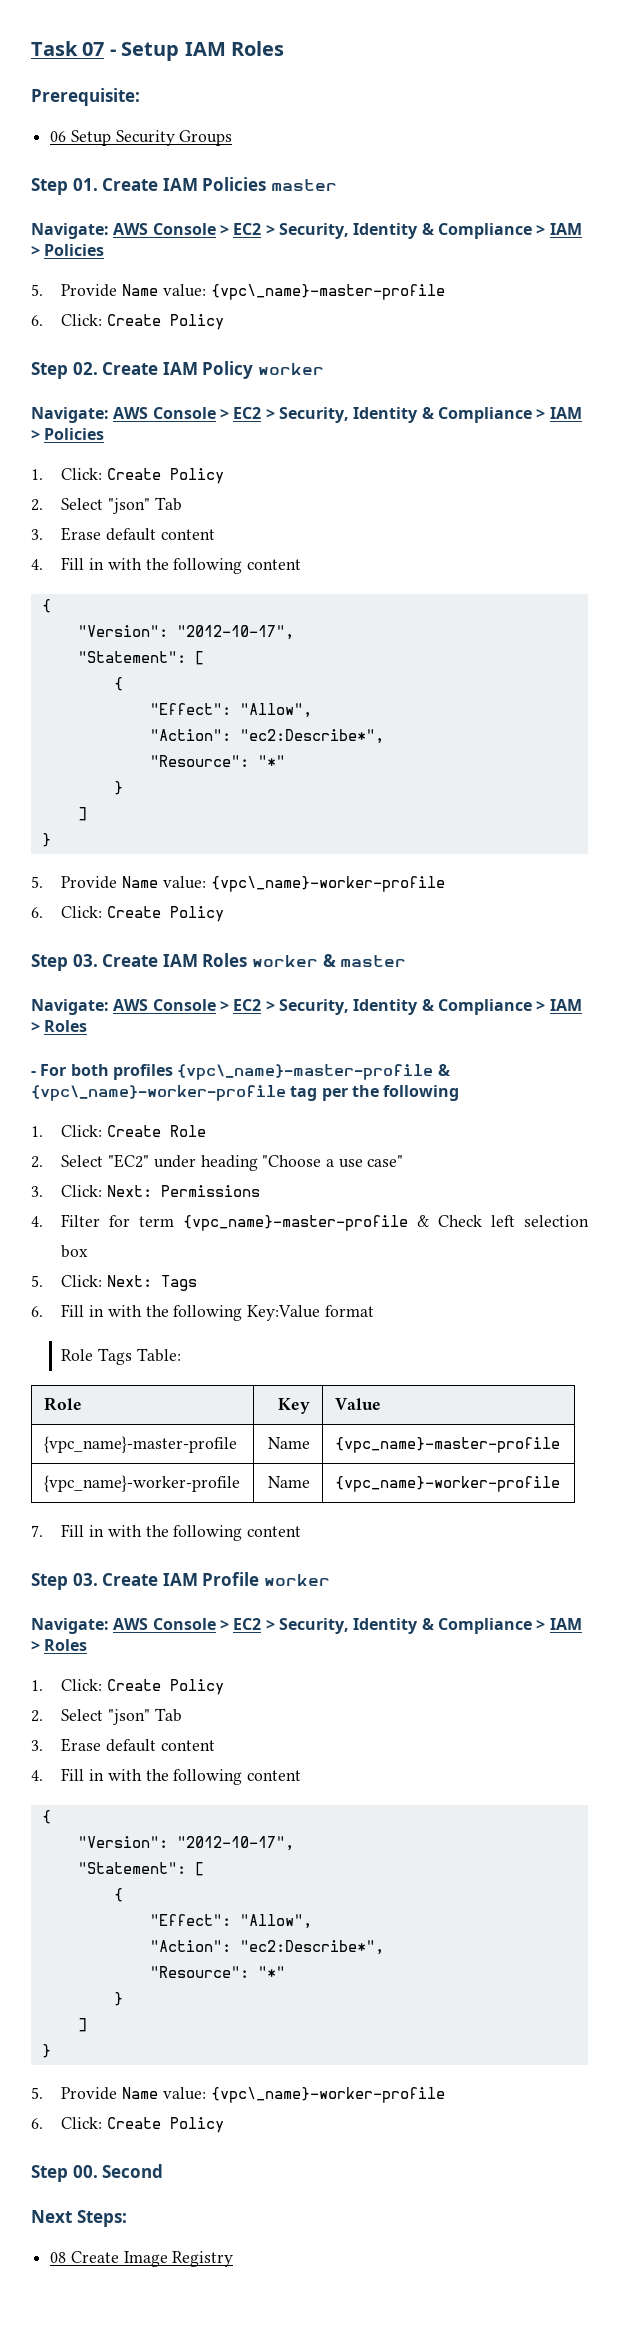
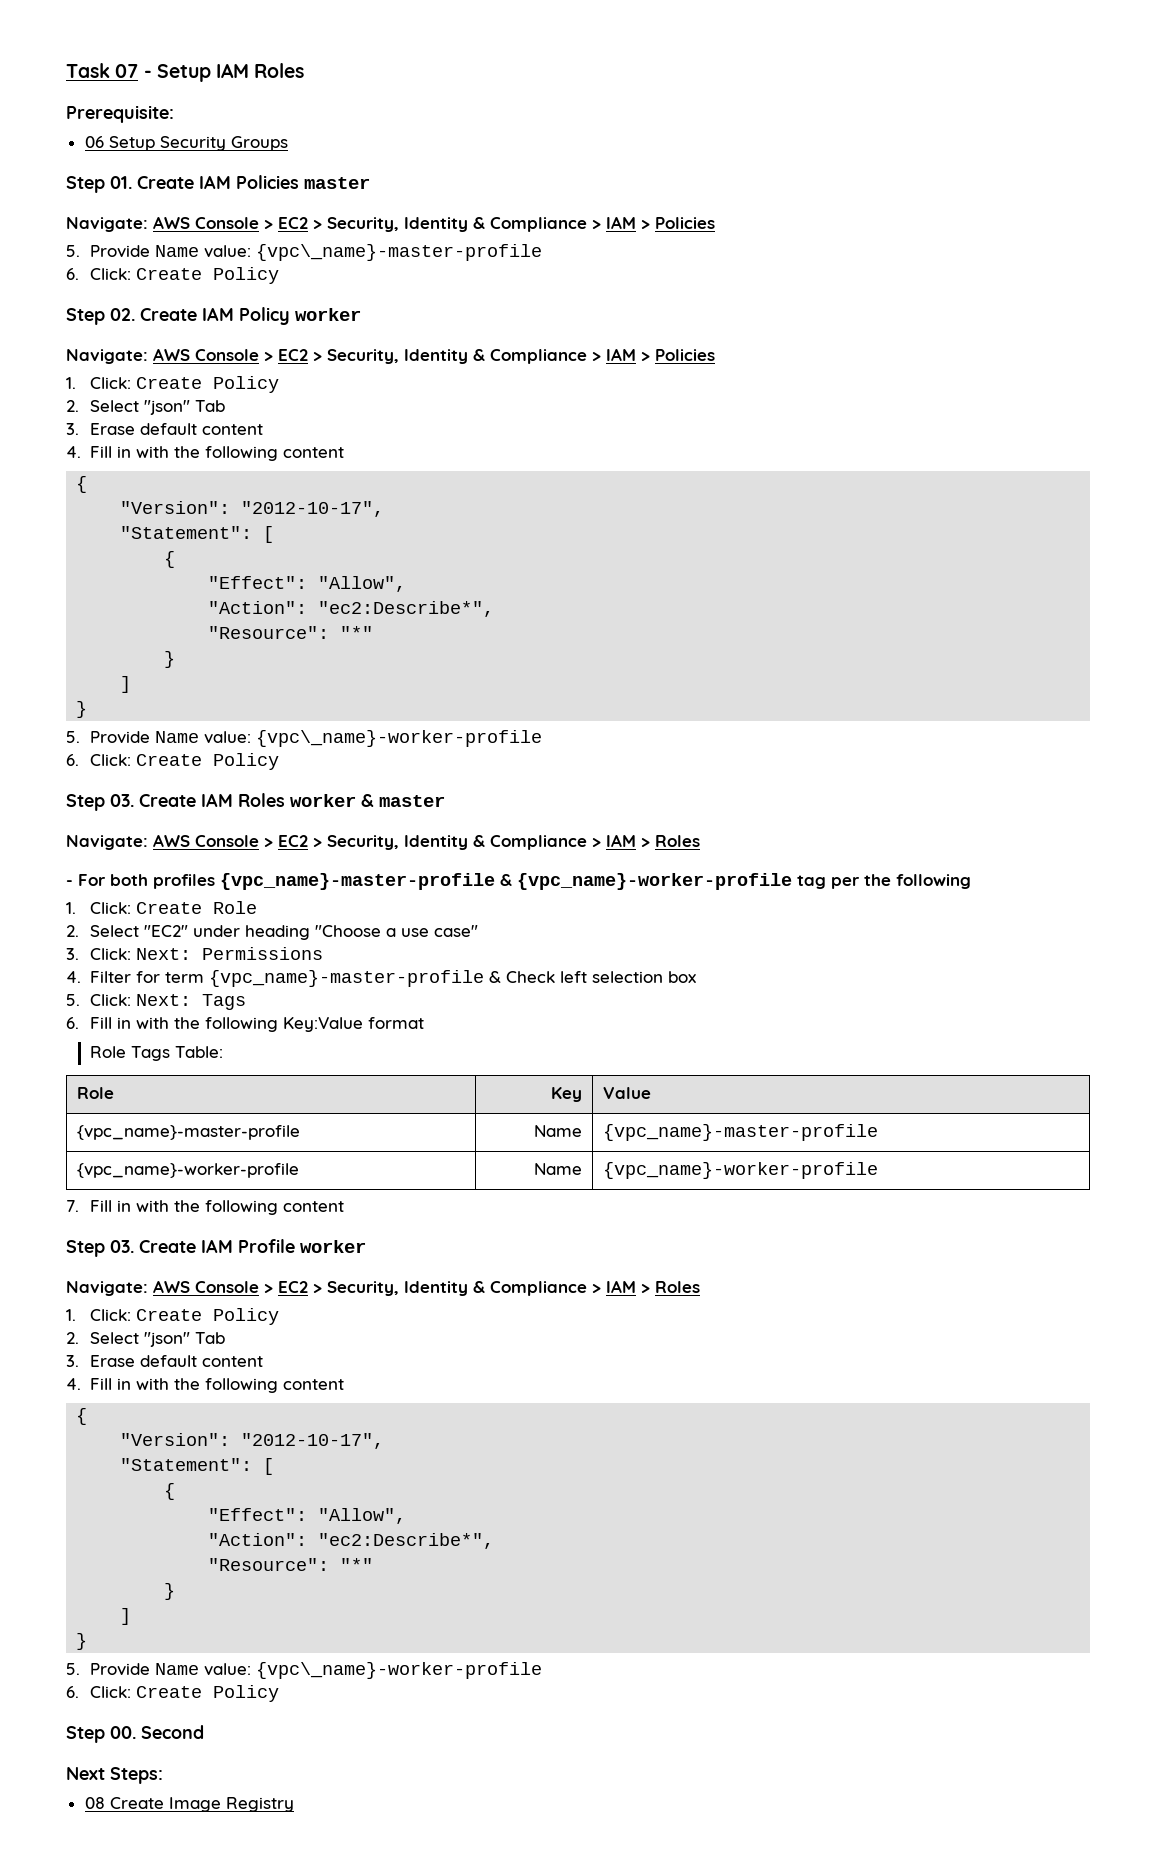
- - For both profiles {vpc\_name}-master-profile & {vpc\_name}-worker-profile tag per the following
+ - For both profiles {vpc_name}-master-profile & {vpc_name}-worker-profile tag per the following

